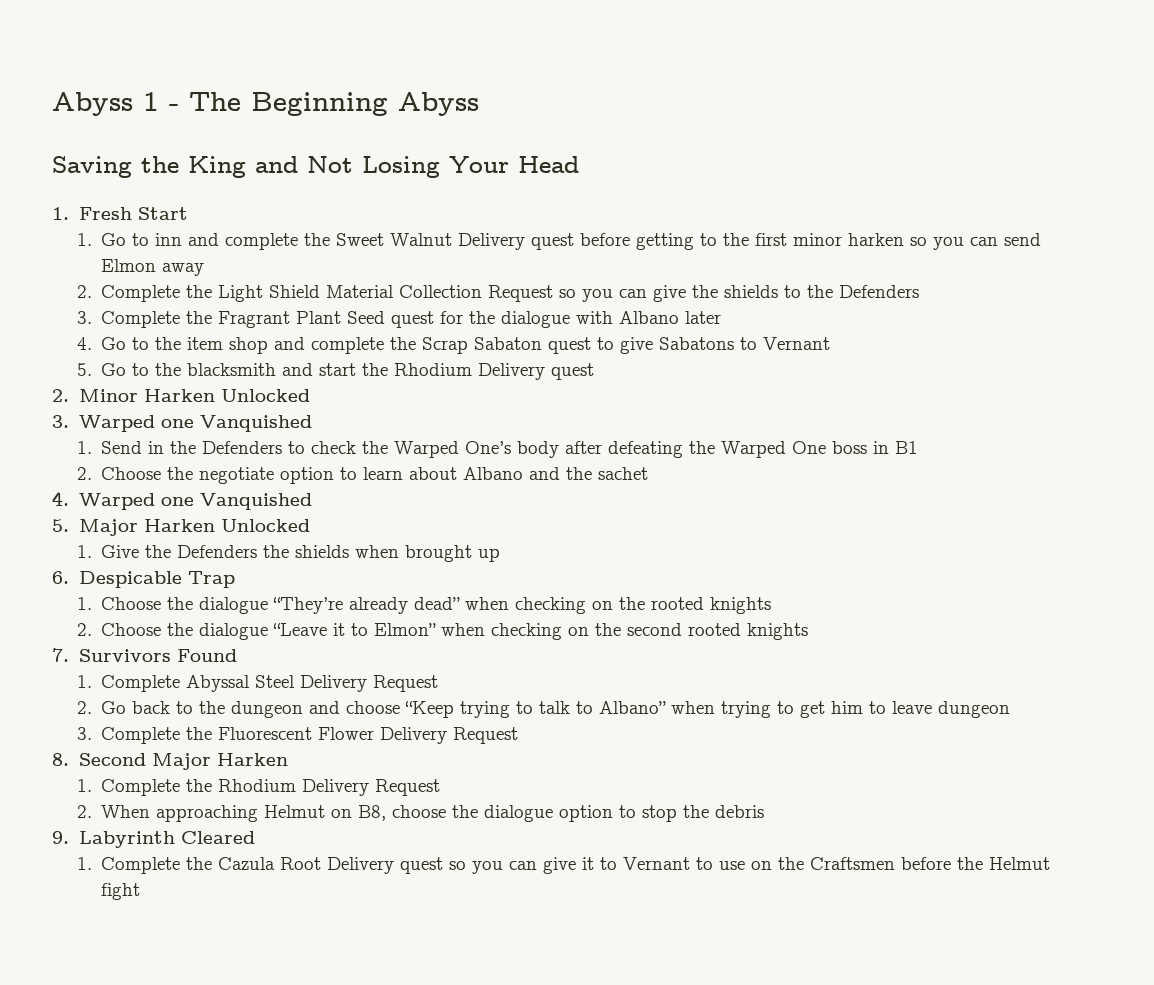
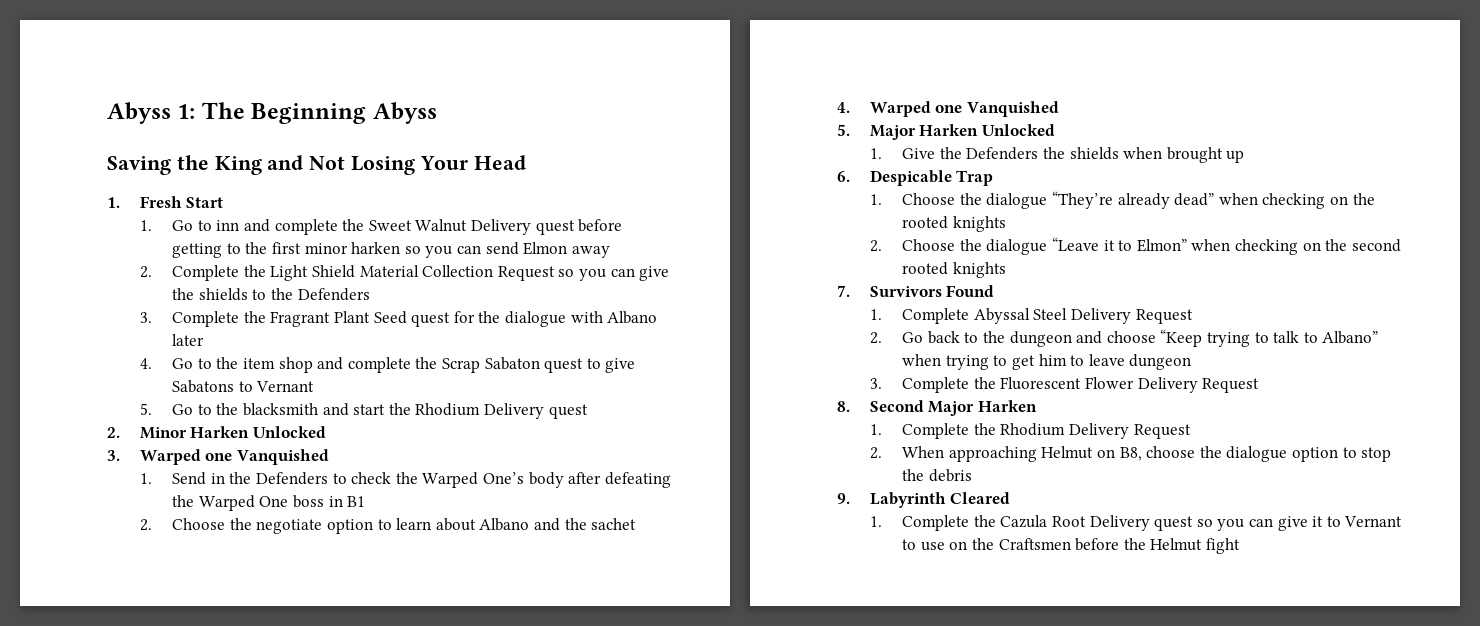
- Abyss 1 - The Beginning Abyss
+ Abyss 1: The Beginning Abyss

